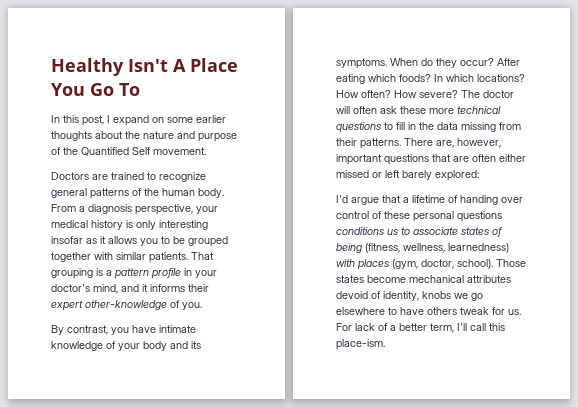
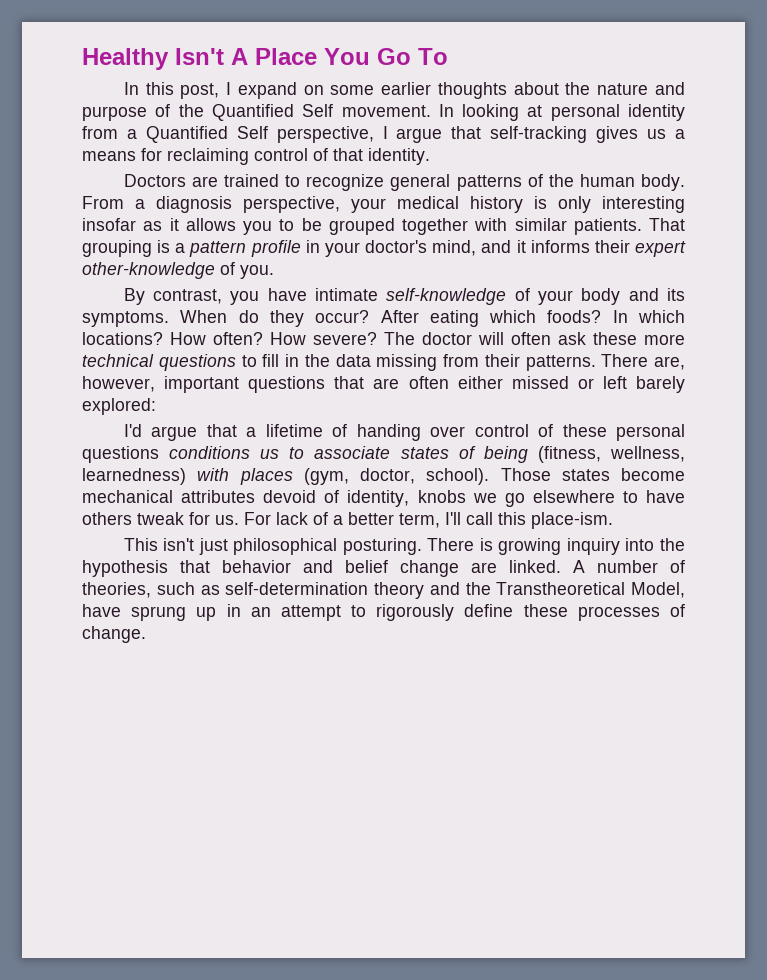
+ In looking at personal identity from a Quantified Self perspective, I argue that self-tracking gives us a means for reclaiming control of that identity.
- By contrast, you have intimate knowledge of your body and its symptoms.
+ By contrast, you have intimate self-knowledge of your body and its symptoms.
+ This isn't just philosophical posturing. There is growing inquiry into the hypothesis that behavior and belief change are linked. A number of theories, such as self-determination theory and the Transtheoretical Model, have sprung up in an attempt to rigorously define these processes of change.

